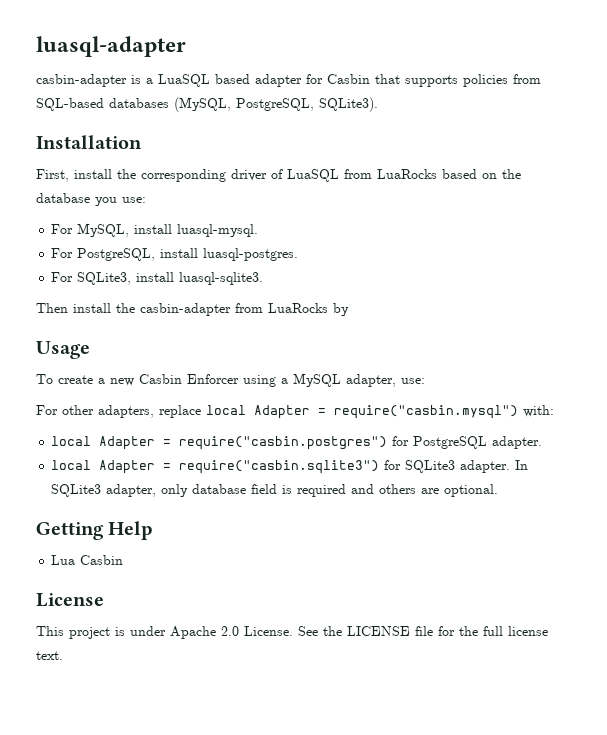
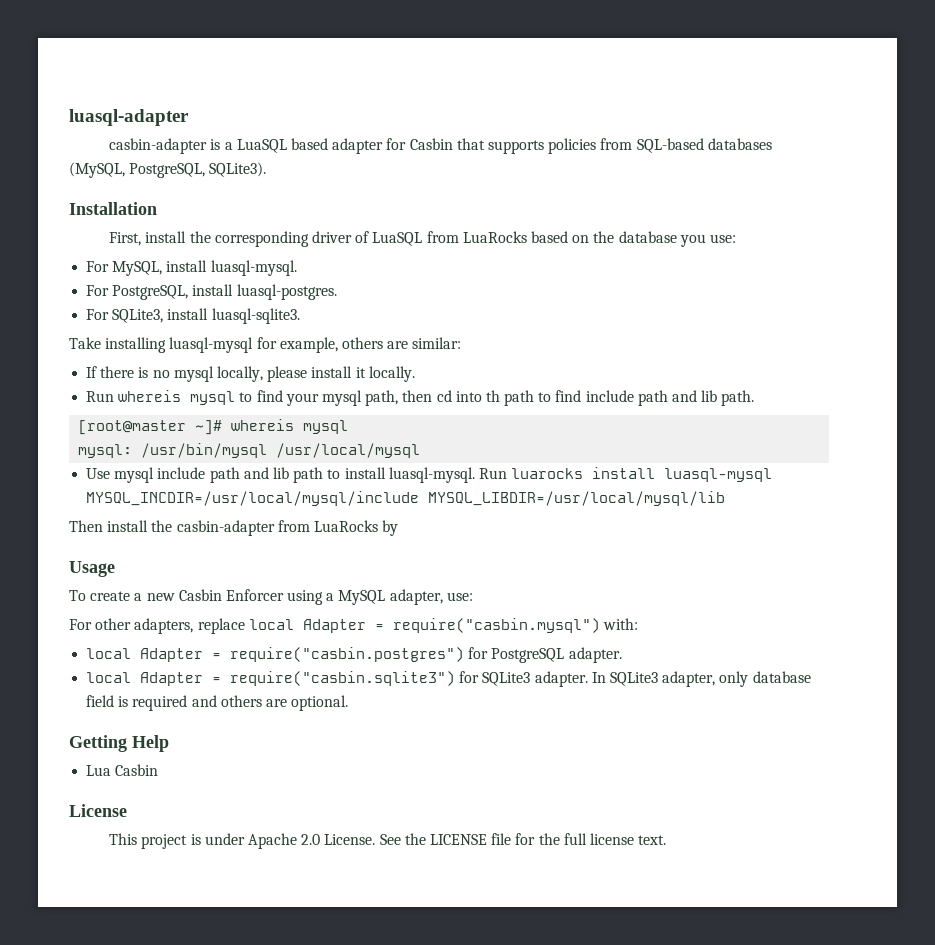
+ Take installing luasql-mysql for example, others are similar:
+ If there is no mysql locally, please install it locally.
+ Run whereis mysql to find your mysql path, then cd into th path to find include path and lib path.
+ [root@master ~]# whereis mysql
+ mysql: /usr/bin/mysql /usr/local/mysql
+ Use mysql include path and lib path to install luasql-mysql. Run luarocks install luasql-mysql MYSQL_INCDIR=/usr/local/mysql/include MYSQL_LIBDIR=/usr/local/mysql/lib

